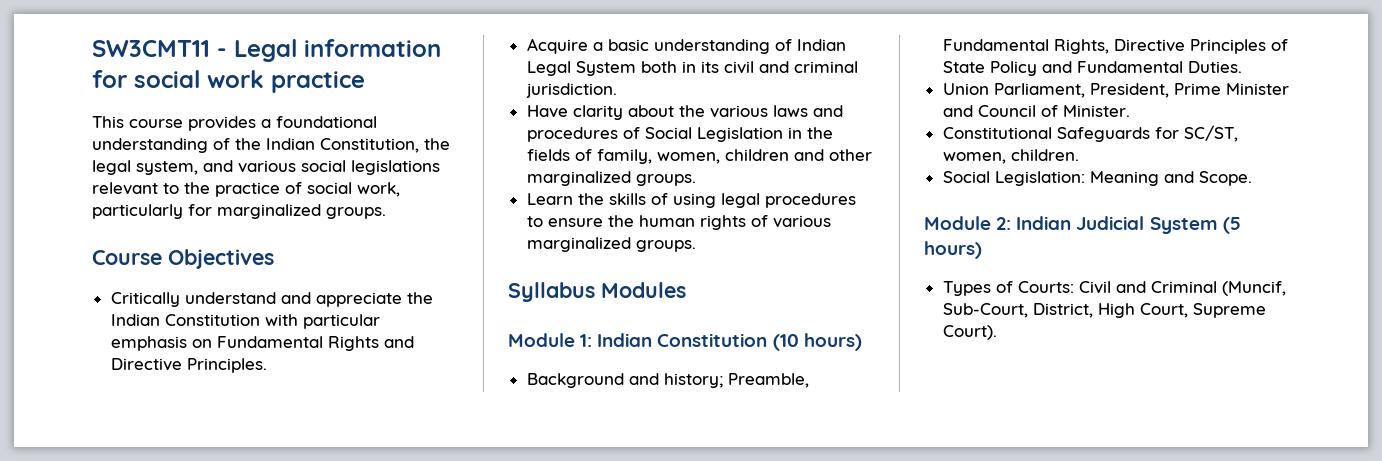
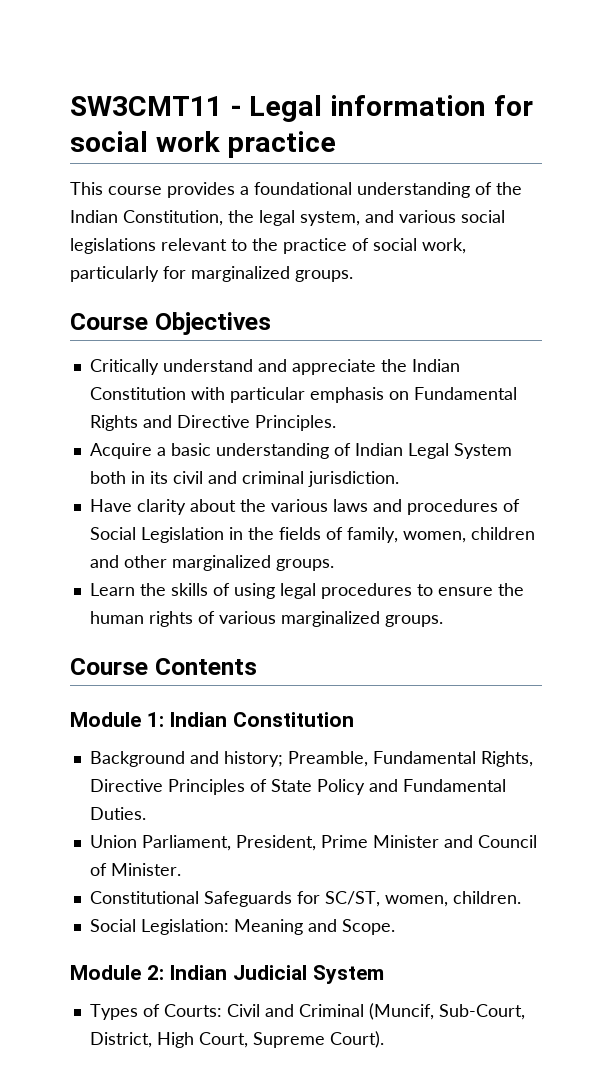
- Syllabus Modules
+ Course Contents
- Module 1: Indian Constitution (10 hours)
+ Module 1: Indian Constitution
- Module 2: Indian Judicial System (5 hours)
+ Module 2: Indian Judicial System

